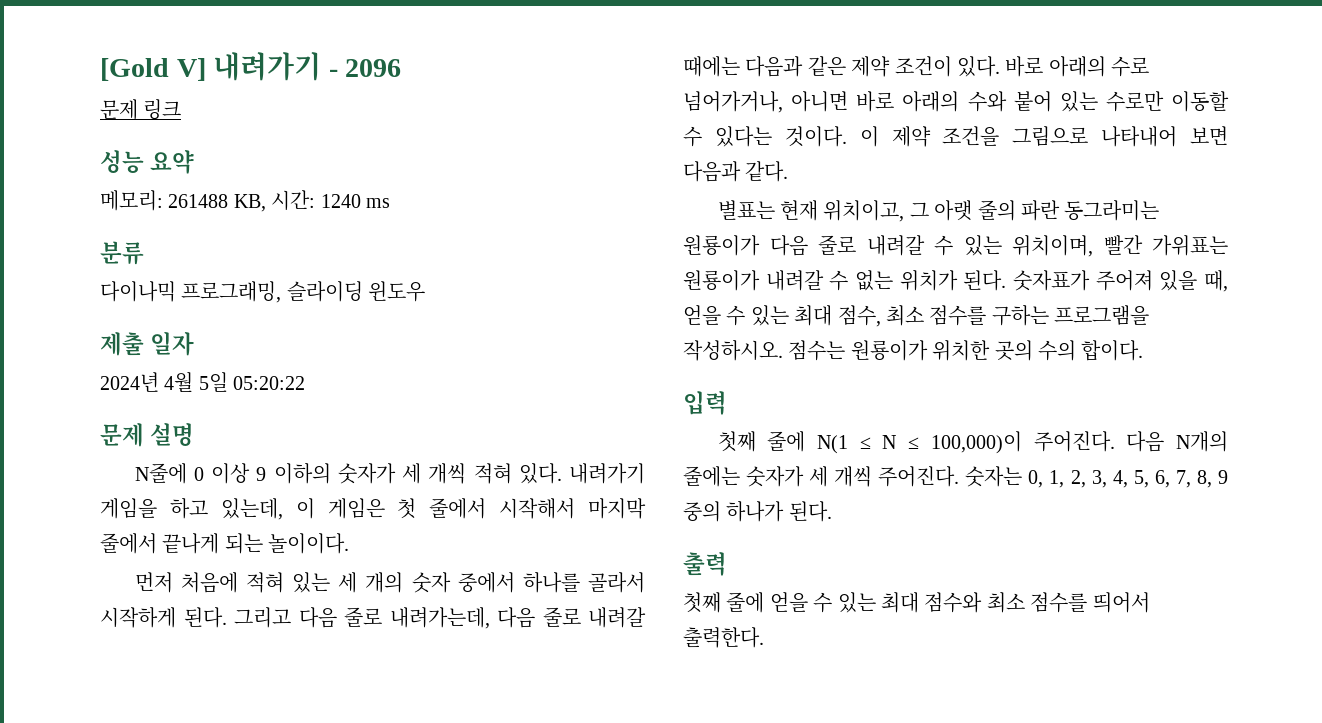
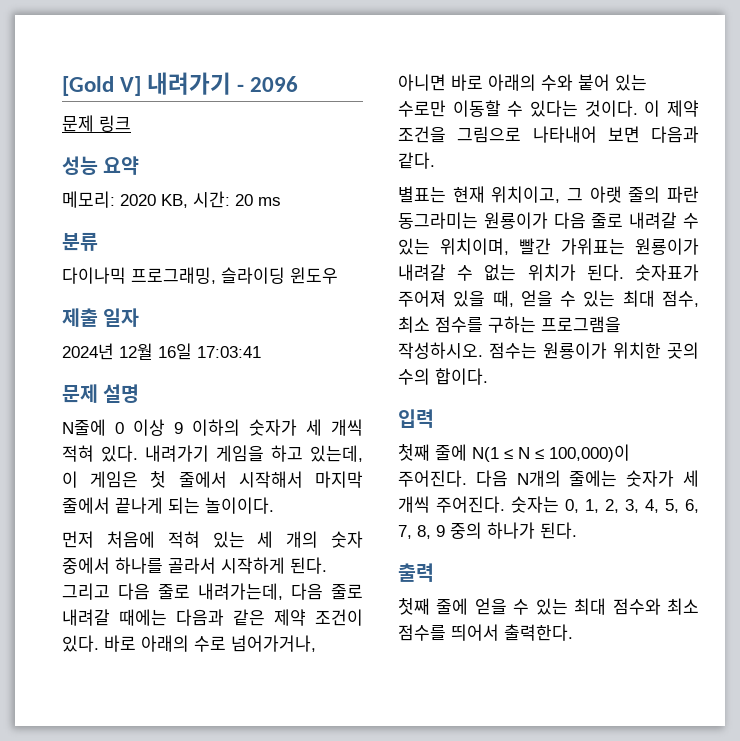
- 메모리: 261488 KB, 시간: 1240 ms
+ 메모리: 2020 KB, 시간: 20 ms
- 2024년 4월 5일 05:20:22
+ 2024년 12월 16일 17:03:41

